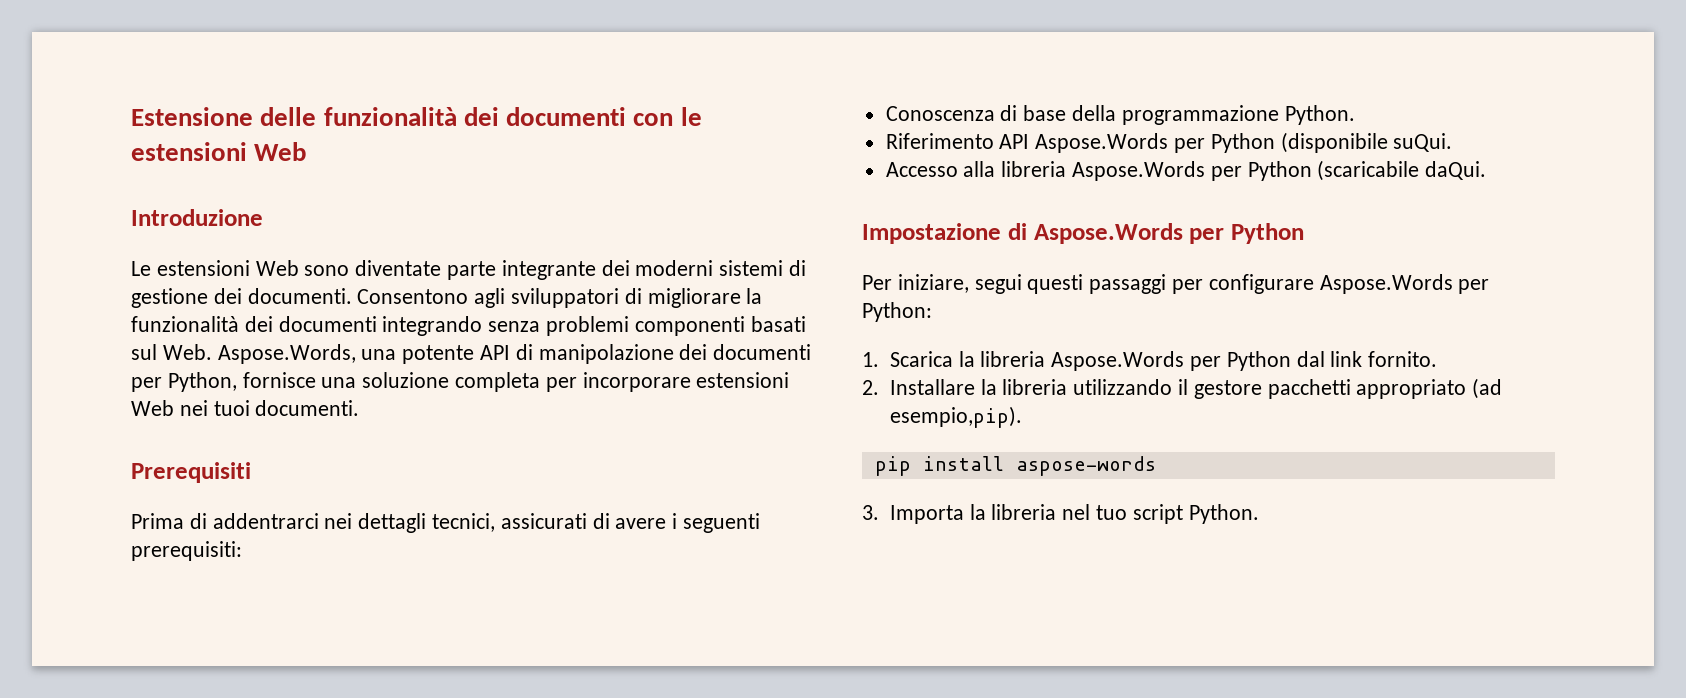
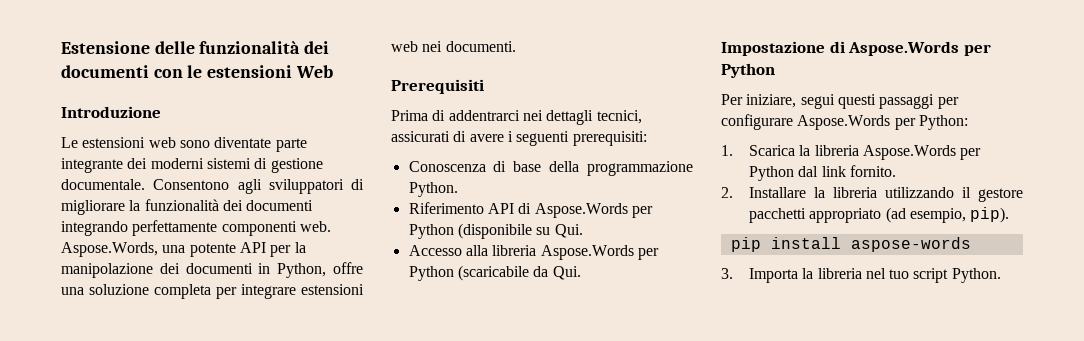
- Le estensioni Web sono diventate parte integrante dei moderni sistemi di gestione dei documenti.
+ Le estensioni web sono diventate parte integrante dei moderni sistemi di gestione documentale.
- Consentono agli sviluppatori di migliorare la funzionalità dei documenti integrando senza problemi componenti basati sul Web. Aspose.Words, una potente API di manipolazione dei documenti per Python, fornisce una soluzione completa per incorporare estensioni Web nei tuoi documenti.
+ Consentono agli sviluppatori di migliorare la funzionalità dei documenti integrando perfettamente componenti web. Aspose.Words, una potente API per la manipolazione dei documenti in Python, offre una soluzione completa per integrare estensioni web nei documenti.
- Riferimento API Aspose.Words per Python (disponibile suQui.
+ Riferimento API di Aspose.Words per Python (disponibile su Qui.
- Accesso alla libreria Aspose.Words per Python (scaricabile daQui.
+ Accesso alla libreria Aspose.Words per Python (scaricabile da Qui.
- 2. Installare la libreria utilizzando il gestore pacchetti appropriato (ad esempio,pip).
+ 2. Installare la libreria utilizzando il gestore pacchetti appropriato (ad esempio, pip).

